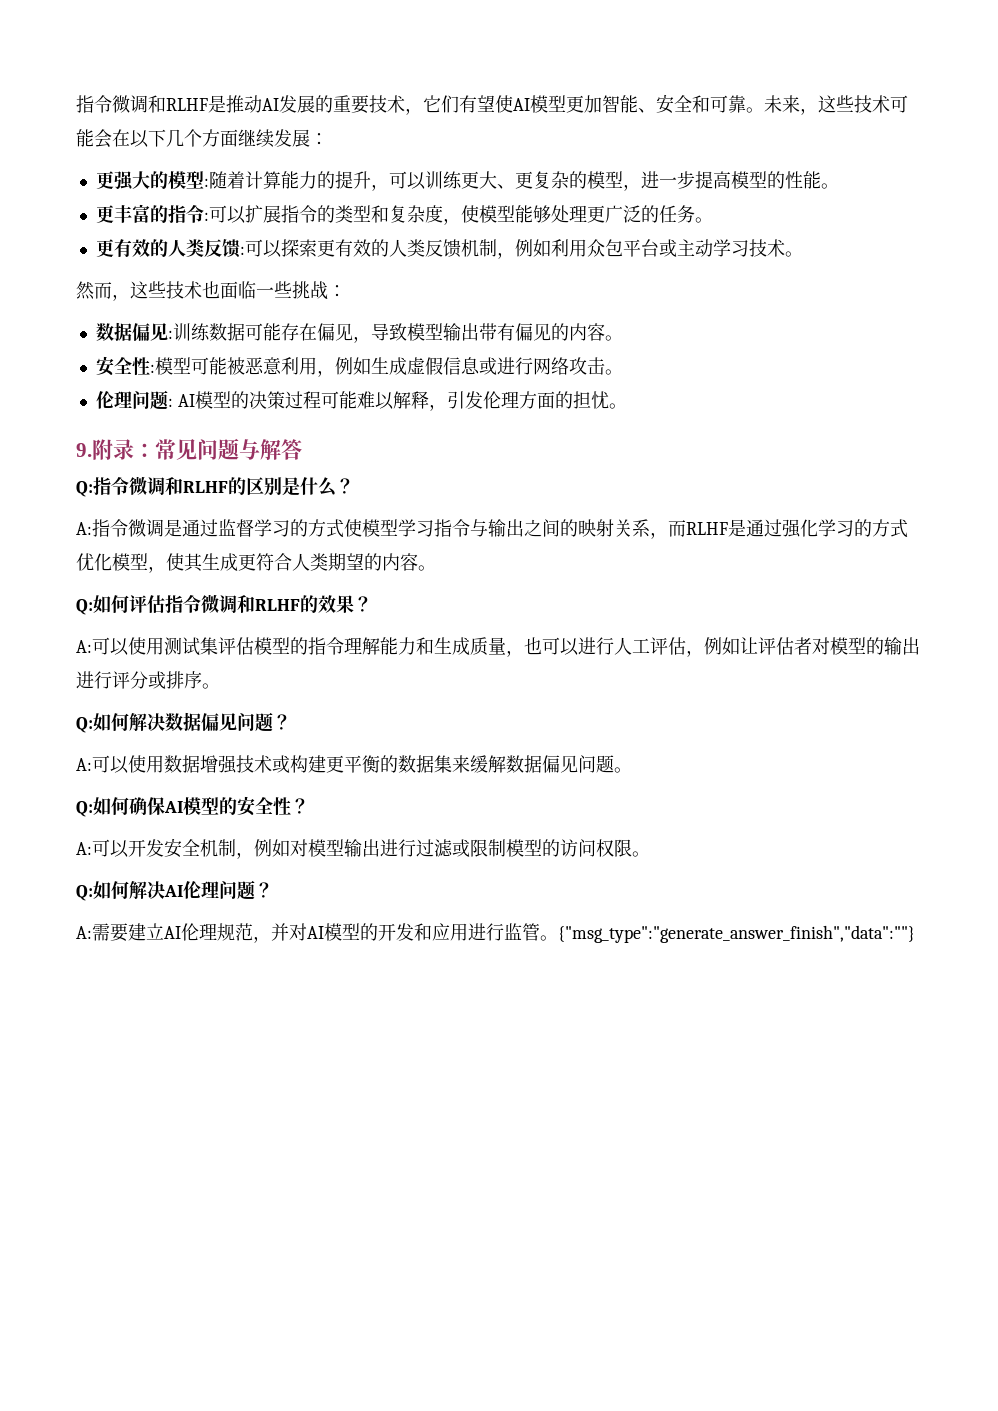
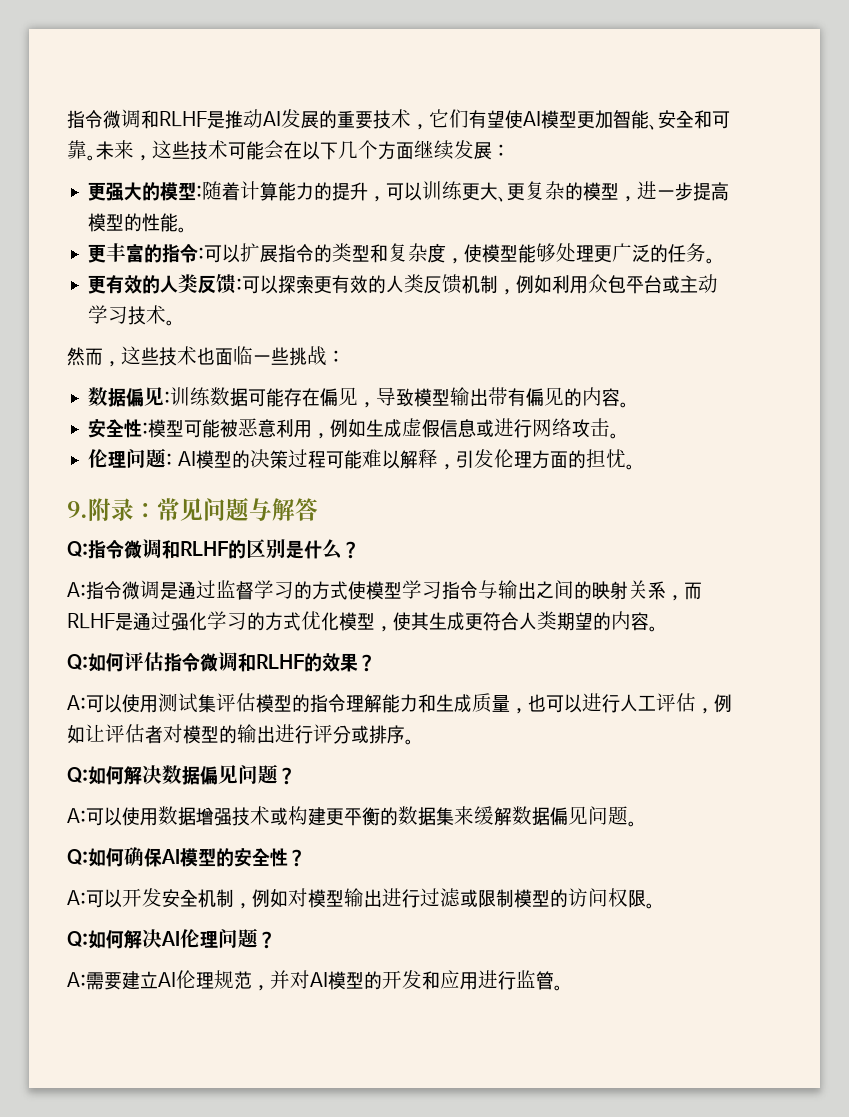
- {"msg_type":"generate_answer_finish","data":""}

